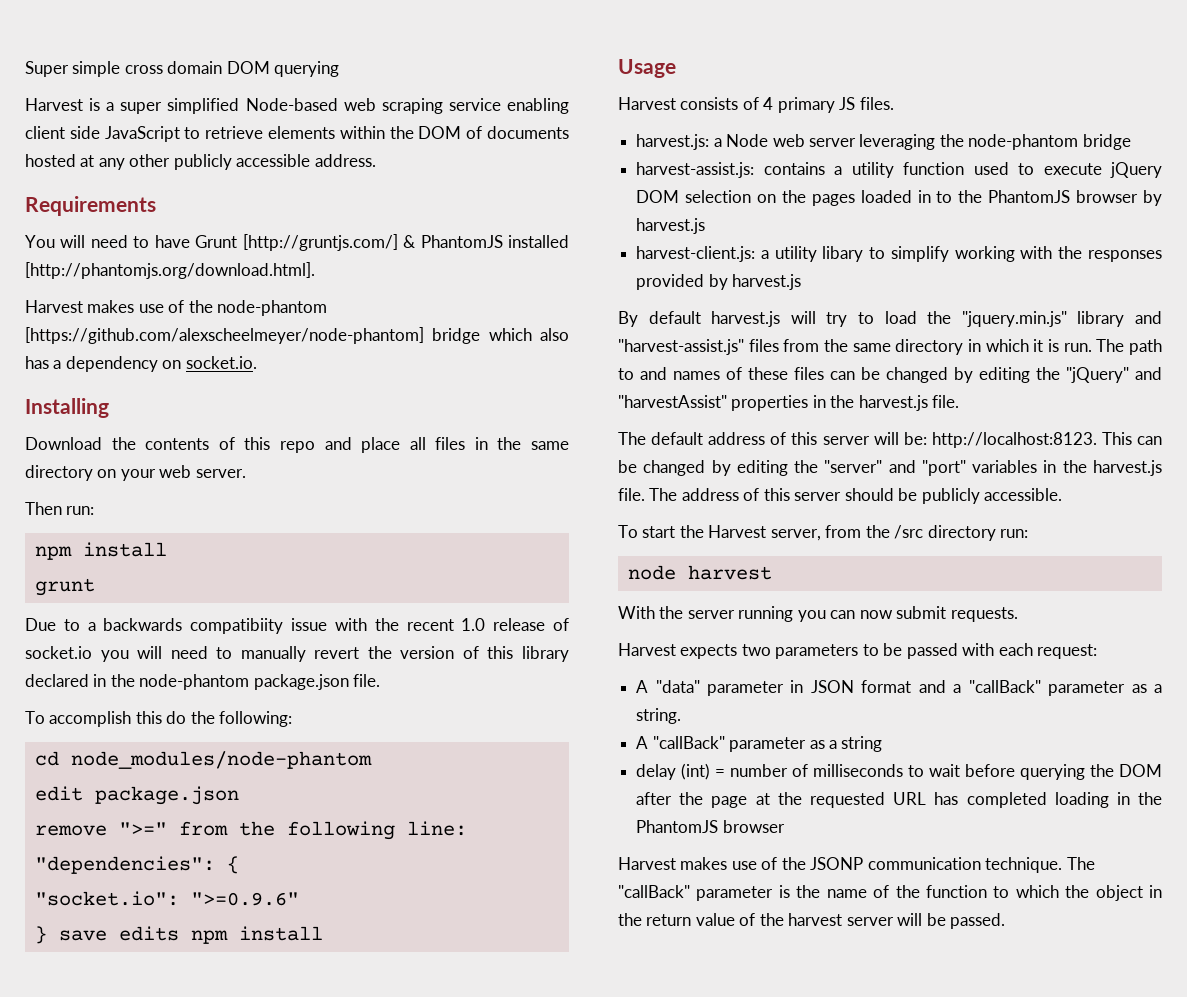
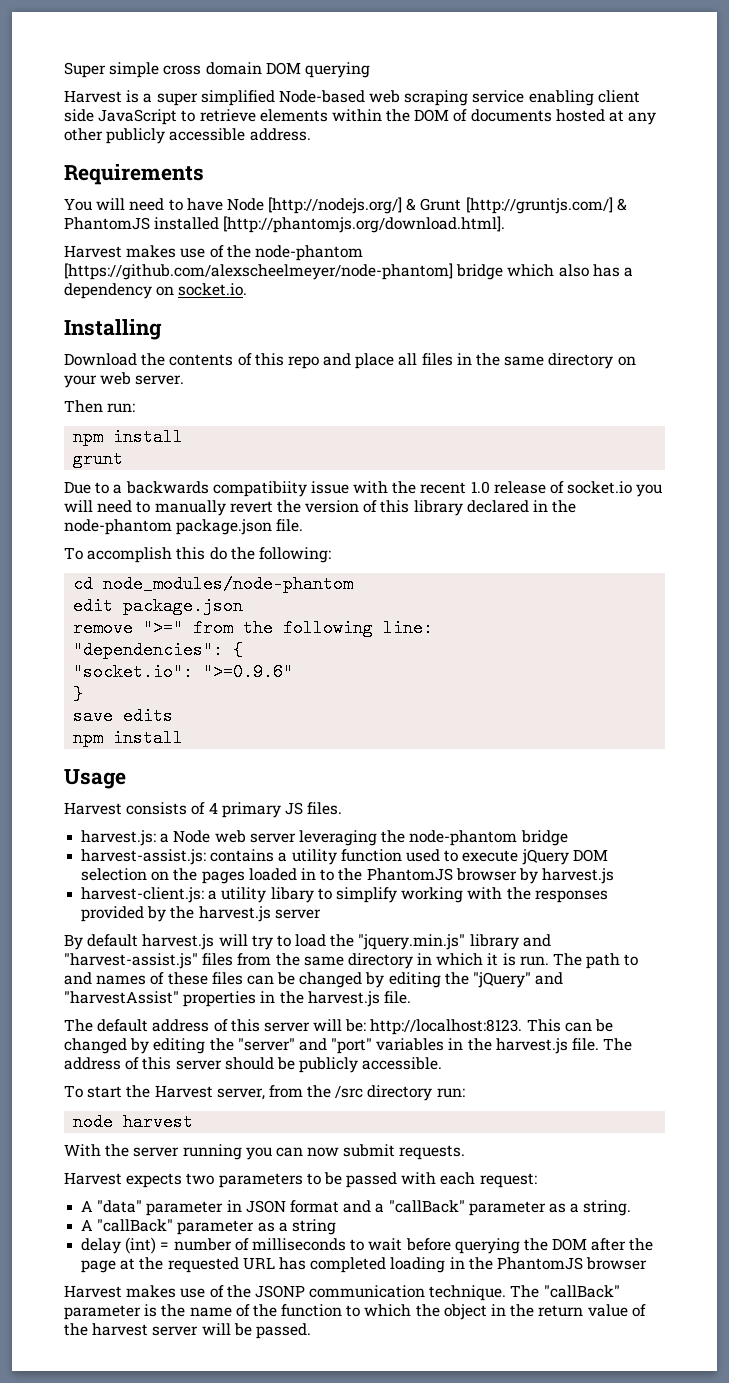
- You will need to have Grunt [http://gruntjs.com/] & PhantomJS installed [http://phantomjs.org/download.html].
+ You will need to have Node [http://nodejs.org/] & Grunt [http://gruntjs.com/] & PhantomJS installed [http://phantomjs.org/download.html].
- } save edits npm install
+ }
+ save edits
+ npm install
- harvest-client.js: a utility libary to simplify working with the responses provided by harvest.js
+ harvest-client.js: a utility libary to simplify working with the responses provided by the harvest.js server

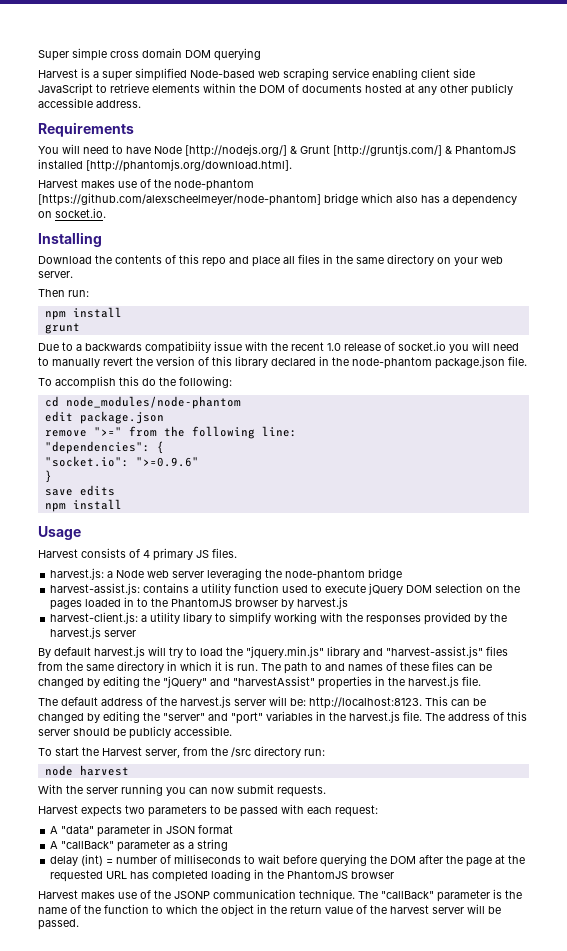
- The default address of this server will be: http://localhost:8123.
+ The default address of the harvest.js server will be: http://localhost:8123.
- A "data" parameter in JSON format and a "callBack" parameter as a string.
+ A "data" parameter in JSON format

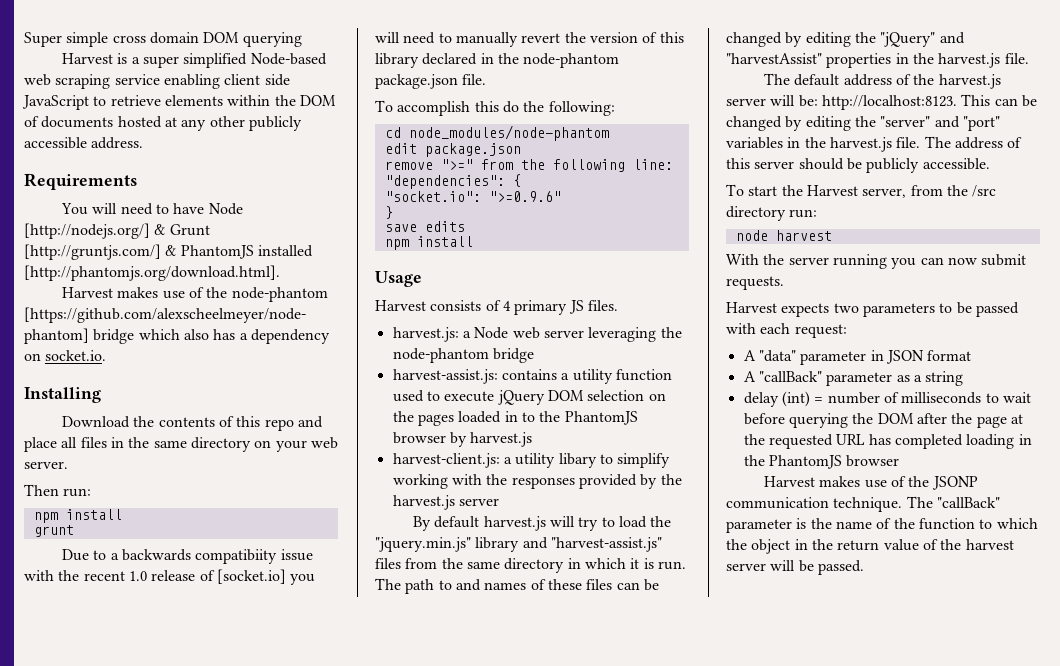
- Due to a backwards compatibiity issue with the recent 1.0 release of socket.io you will need to manually revert the version of this library declared in the node-phantom package.json file.
+ Due to a backwards compatibiity issue with the recent 1.0 release of [socket.io] you will need to manually revert the version of this library declared in the node-phantom package.json file.

